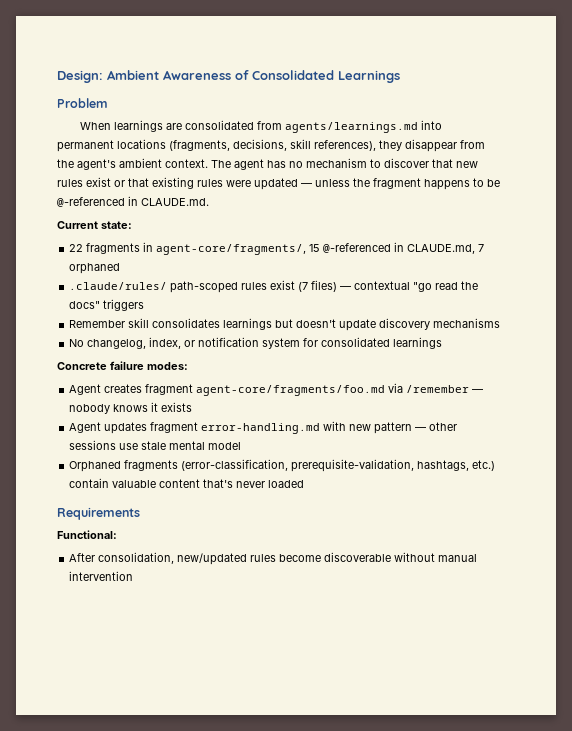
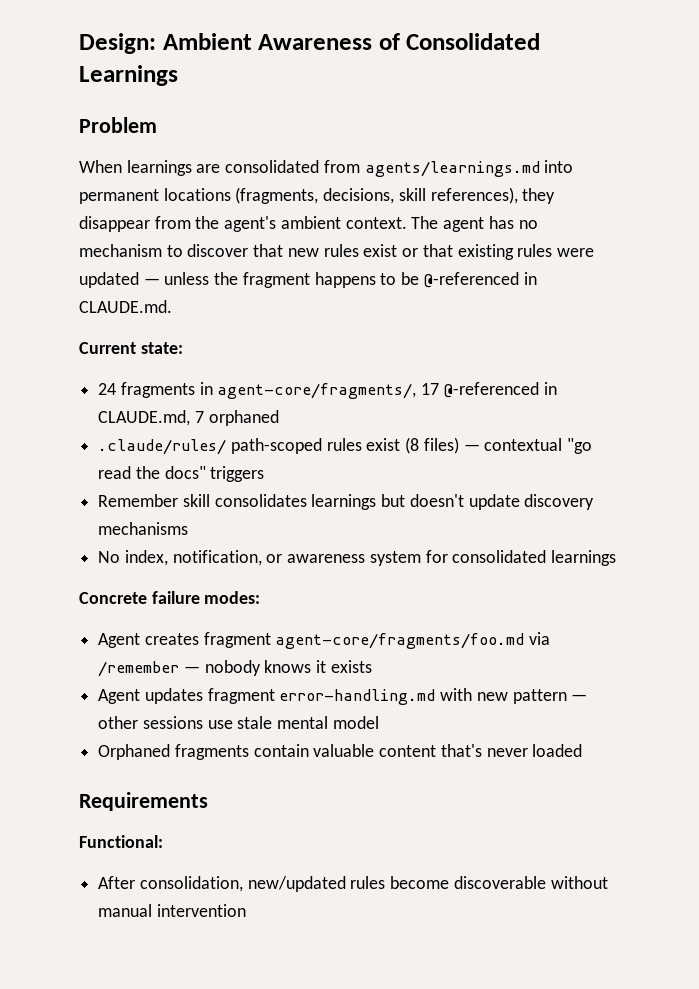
- 22 fragments in agent-core/fragments/, 15 @-referenced in CLAUDE.md, 7 orphaned
+ 24 fragments in agent-core/fragments/, 17 @-referenced in CLAUDE.md, 7 orphaned
- .claude/rules/ path-scoped rules exist (7 files) — contextual "go read the docs" triggers
+ .claude/rules/ path-scoped rules exist (8 files) — contextual "go read the docs" triggers
- No changelog, index, or notification system for consolidated learnings
+ No index, notification, or awareness system for consolidated learnings
- Orphaned fragments (error-classification, prerequisite-validation, hashtags, etc.) contain valuable content that's never loaded
+ Orphaned fragments contain valuable content that's never loaded

